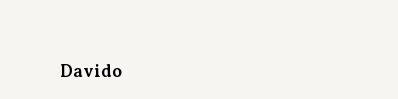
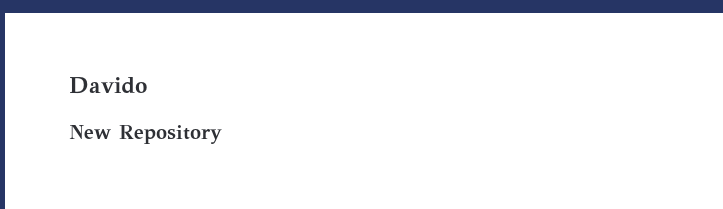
+ New Repository

